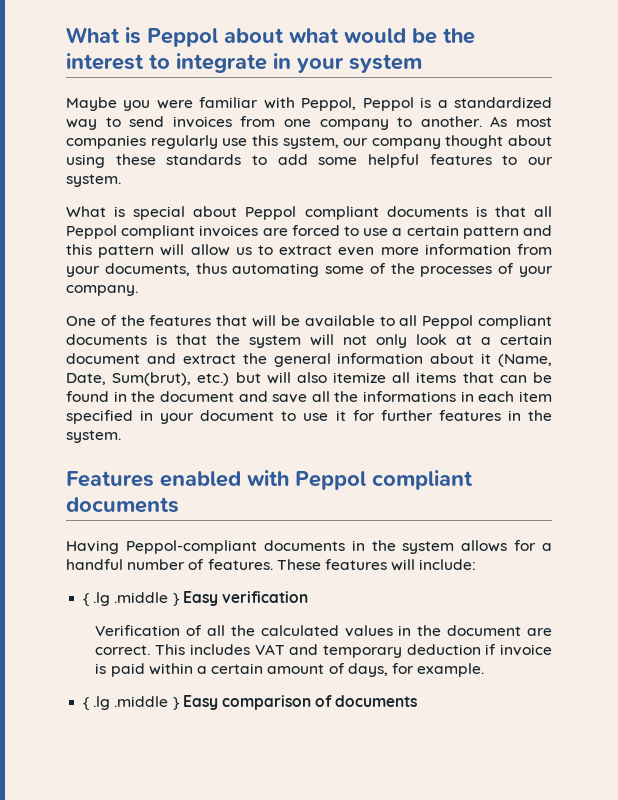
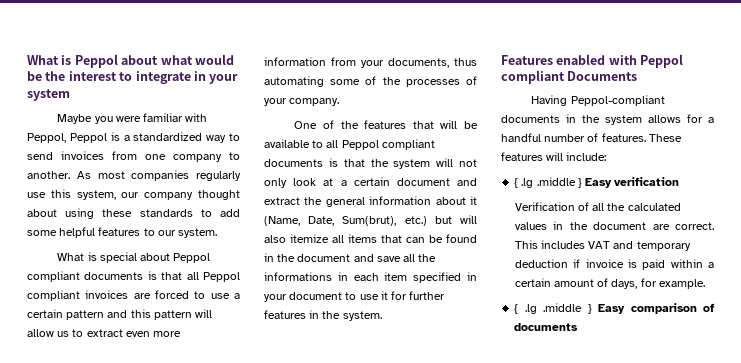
- Features enabled with Peppol compliant documents
+ Features enabled with Peppol compliant Documents

